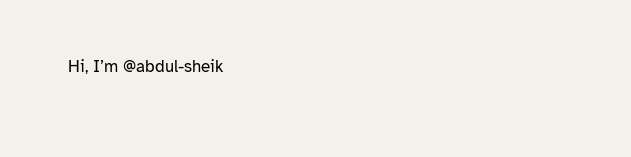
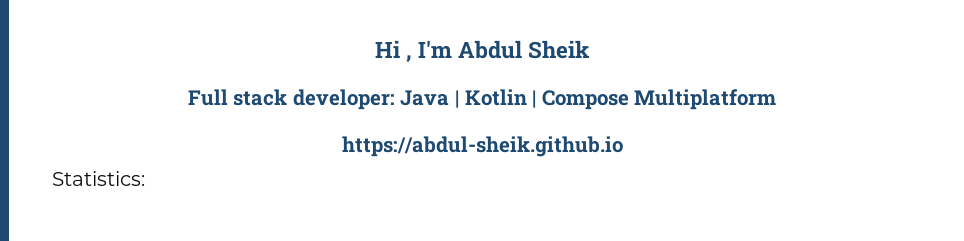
- Hi, I’m @abdul-sheik
+ Hi , I'm Abdul Sheik
+ Full stack developer: Java | Kotlin | Compose Multiplatform
+ https://abdul-sheik.github.io
+ Statistics:

